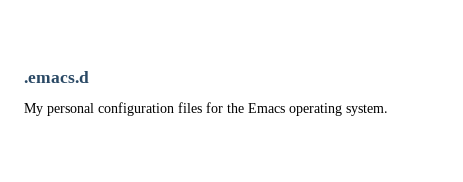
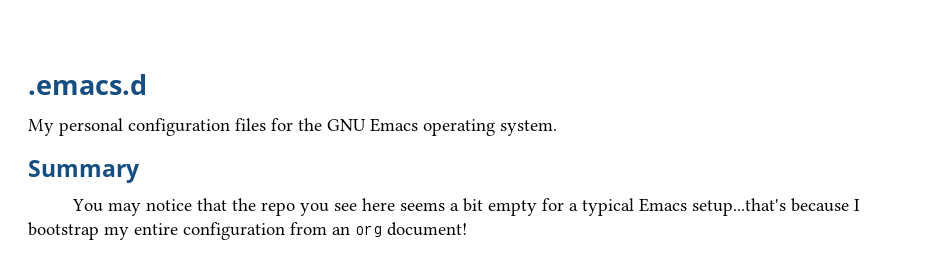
- My personal configuration files for the Emacs operating system.
+ My personal configuration files for the GNU Emacs operating system.
+ Summary
+ You may notice that the repo you see here seems a bit empty for a typical Emacs setup...that's because I bootstrap my entire configuration from an org document!

